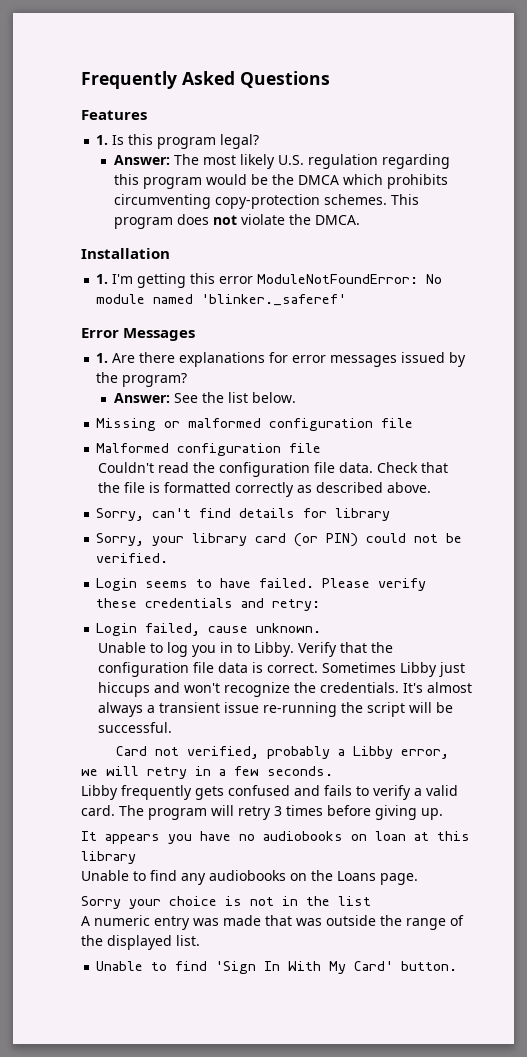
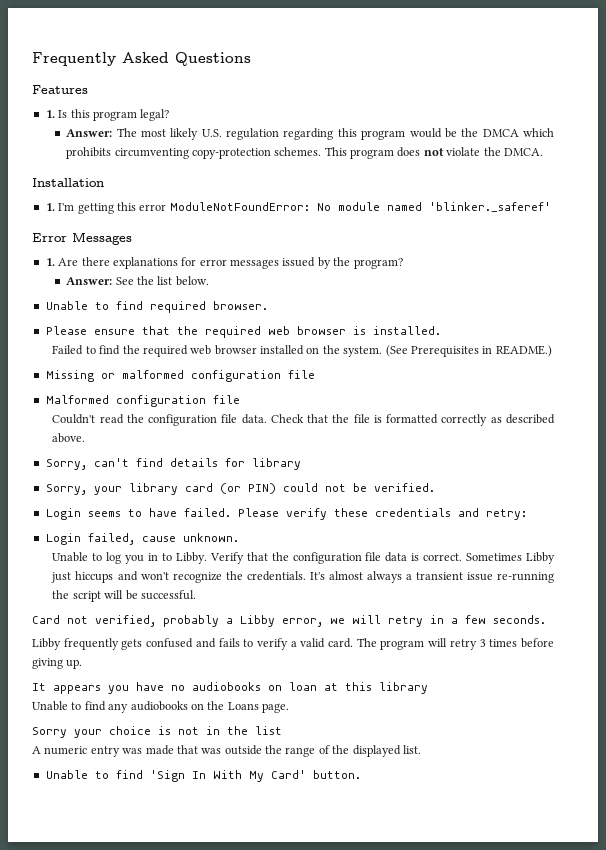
+ Unable to find required browser.
+ Please ensure that the required web browser is installed.
+ Failed to find the required web browser installed on the system. (See Prerequisites in README.)

